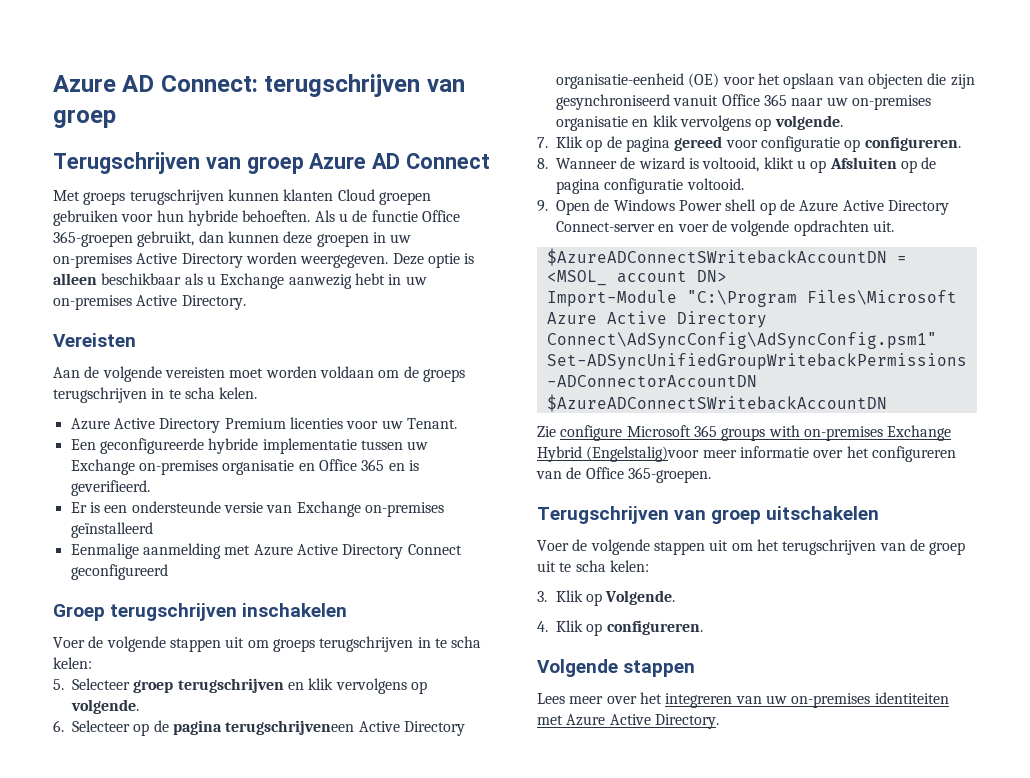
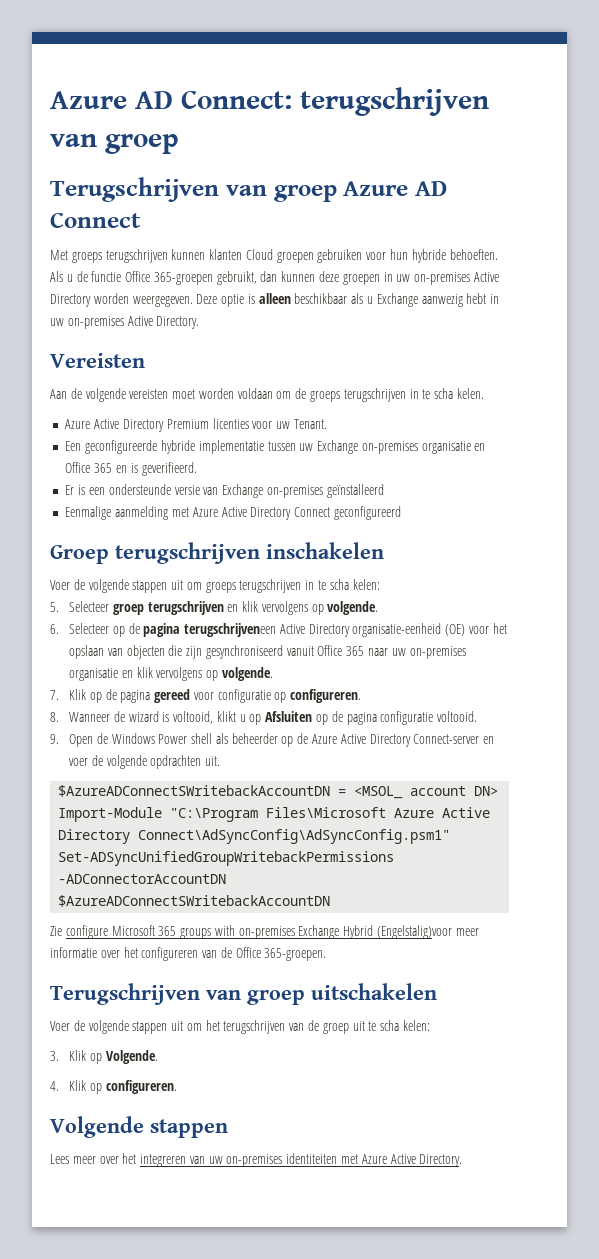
- 9. Open de Windows Power shell op de Azure Active Directory Connect-server en voer de volgende opdrachten uit.
+ 9. Open de Windows Power shell als beheerder op de Azure Active Directory Connect-server en voer de volgende opdrachten uit.

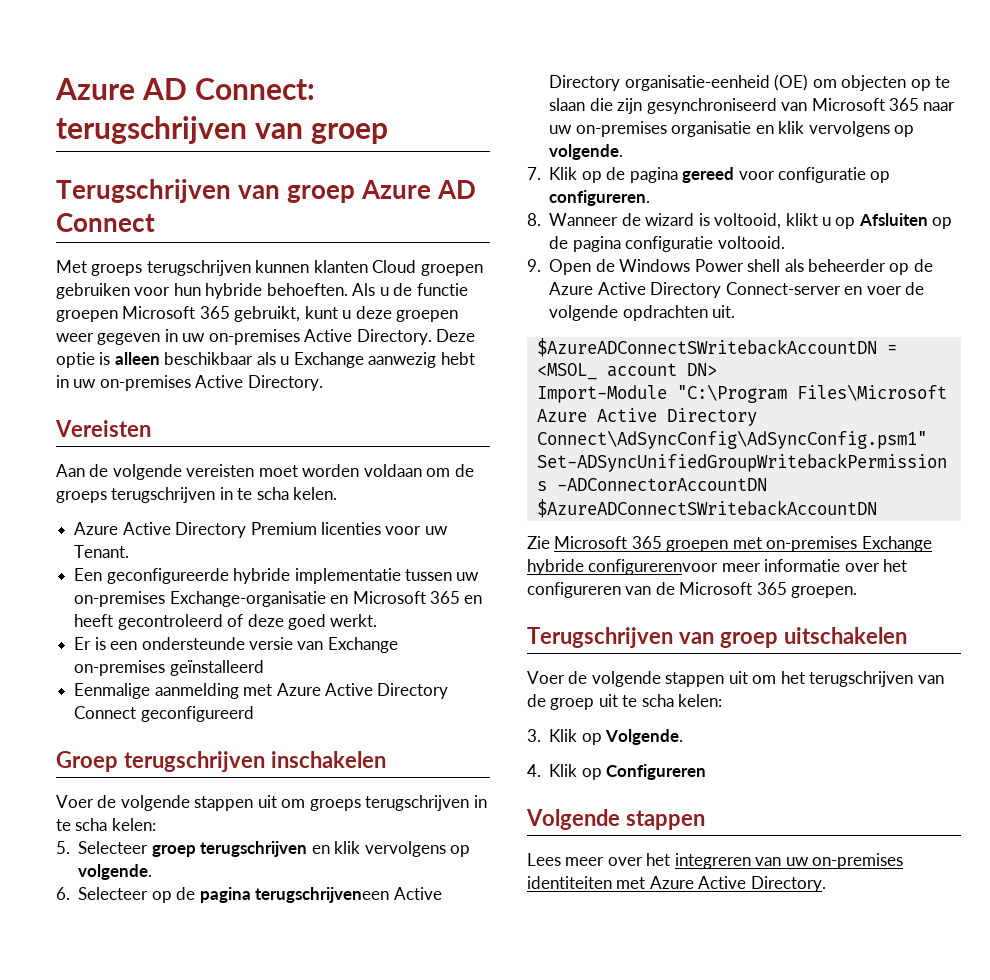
- Als u de functie Office 365-groepen gebruikt, dan kunnen deze groepen in uw on-premises Active Directory worden weergegeven.
+ Als u de functie groepen Microsoft 365 gebruikt, kunt u deze groepen weer gegeven in uw on-premises Active Directory.
- Een geconfigureerde hybride implementatie tussen uw Exchange on-premises organisatie en Office 365 en is geverifieerd.
+ Een geconfigureerde hybride implementatie tussen uw on-premises Exchange-organisatie en Microsoft 365 en heeft gecontroleerd of deze goed werkt.
- 6. Selecteer op de pagina terugschrijveneen Active Directory organisatie-eenheid (OE) voor het opslaan van objecten die zijn gesynchroniseerd vanuit Office 365 naar uw on-premises organisatie en klik vervolgens op volgende.
+ 6. Selecteer op de pagina terugschrijveneen Active Directory organisatie-eenheid (OE) om objecten op te slaan die zijn gesynchroniseerd van Microsoft 365 naar uw on-premises organisatie en klik vervolgens op volgende.
- Zie configure Microsoft 365 groups with on-premises Exchange Hybrid (Engelstalig)voor meer informatie over het configureren van de Office 365-groepen.
+ Zie Microsoft 365 groepen met on-premises Exchange hybride configurerenvoor meer informatie over het configureren van de Microsoft 365 groepen.
- 4. Klik op configureren.
+ 4. Klik op Configureren

